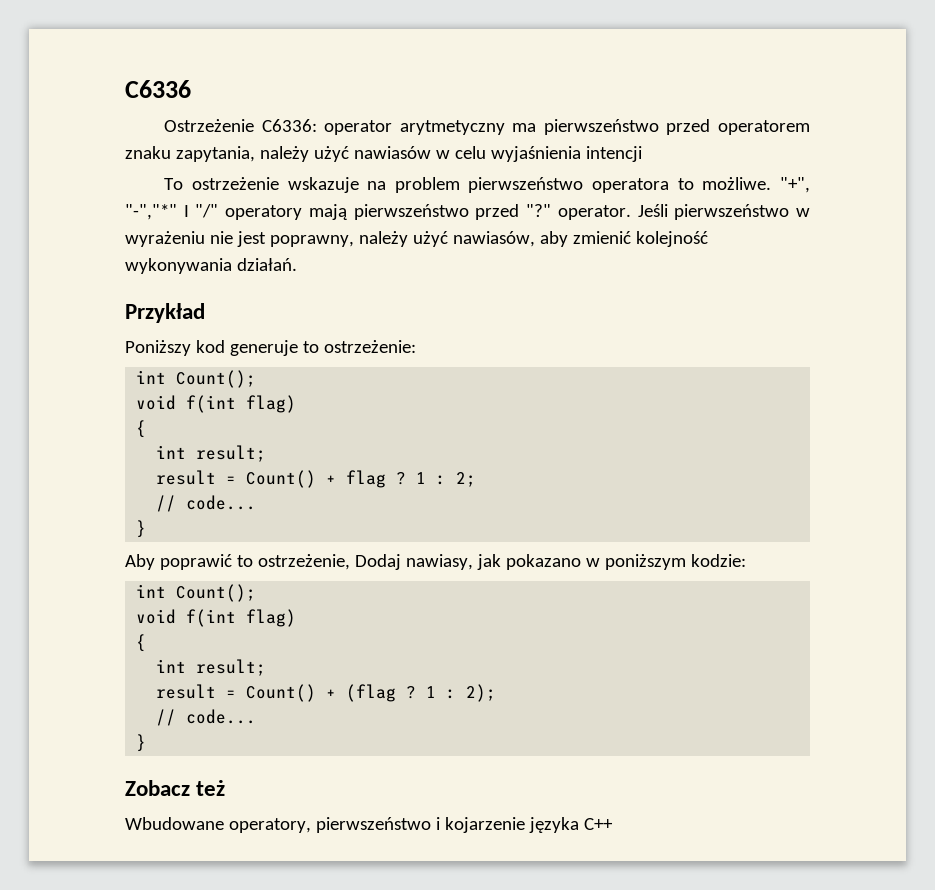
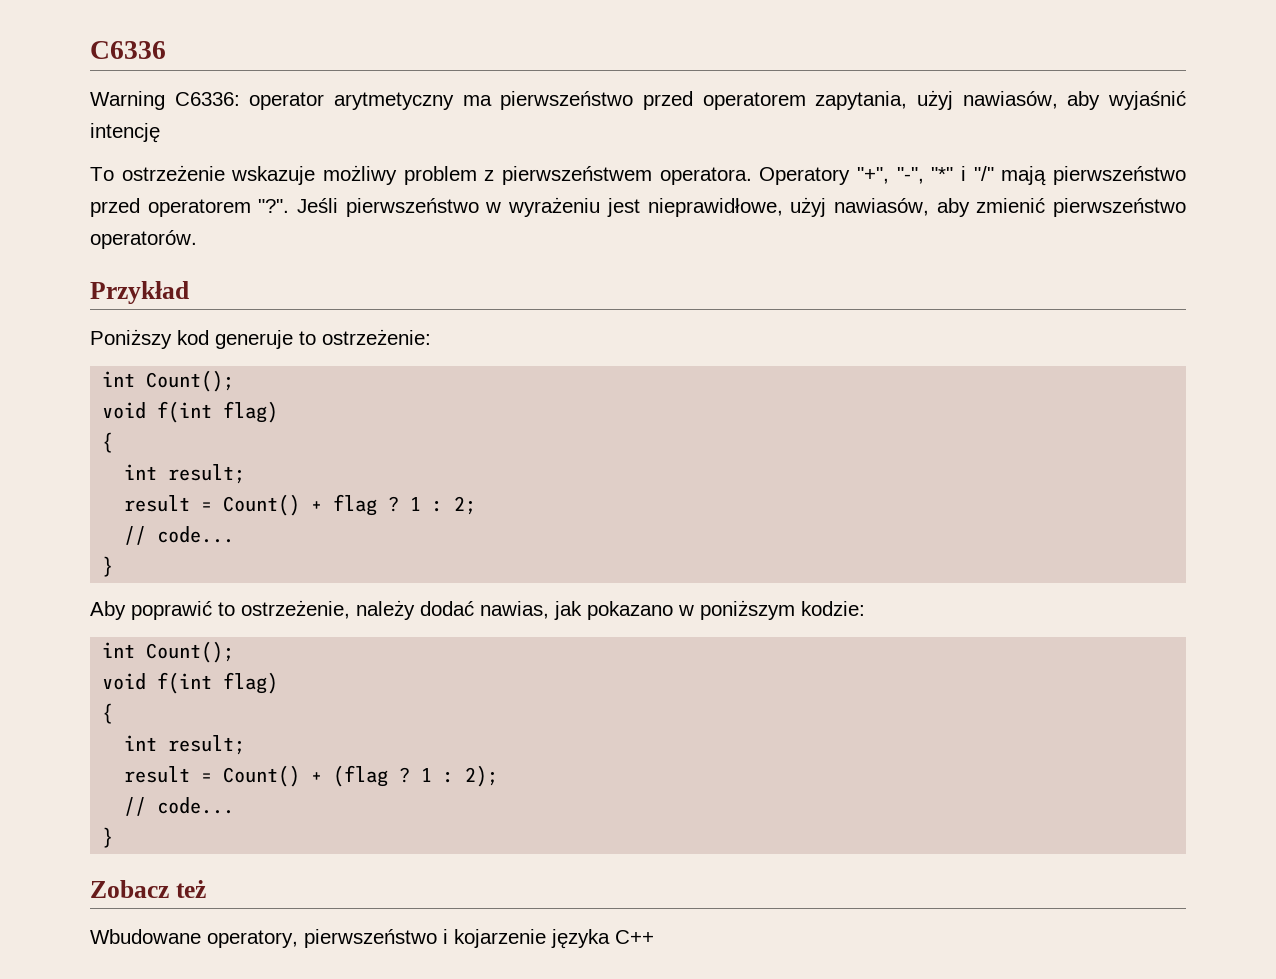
- Ostrzeżenie C6336: operator arytmetyczny ma pierwszeństwo przed operatorem znaku zapytania, należy użyć nawiasów w celu wyjaśnienia intencji
- To ostrzeżenie wskazuje na problem pierwszeństwo operatora to możliwe. "+", "-","*" I "/" operatory mają pierwszeństwo przed "?" operator.
+ Warning C6336: operator arytmetyczny ma pierwszeństwo przed operatorem zapytania, użyj nawiasów, aby wyjaśnić intencję
+ To ostrzeżenie wskazuje możliwy problem z pierwszeństwem operatora. Operatory "+", "-", "*" i "/" mają pierwszeństwo przed operatorem "?".
- Jeśli pierwszeństwo w wyrażeniu nie jest poprawny, należy użyć nawiasów, aby zmienić kolejność wykonywania działań.
+ Jeśli pierwszeństwo w wyrażeniu jest nieprawidłowe, użyj nawiasów, aby zmienić pierwszeństwo operatorów.
- Aby poprawić to ostrzeżenie, Dodaj nawiasy, jak pokazano w poniższym kodzie:
+ Aby poprawić to ostrzeżenie, należy dodać nawias, jak pokazano w poniższym kodzie:

